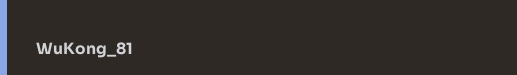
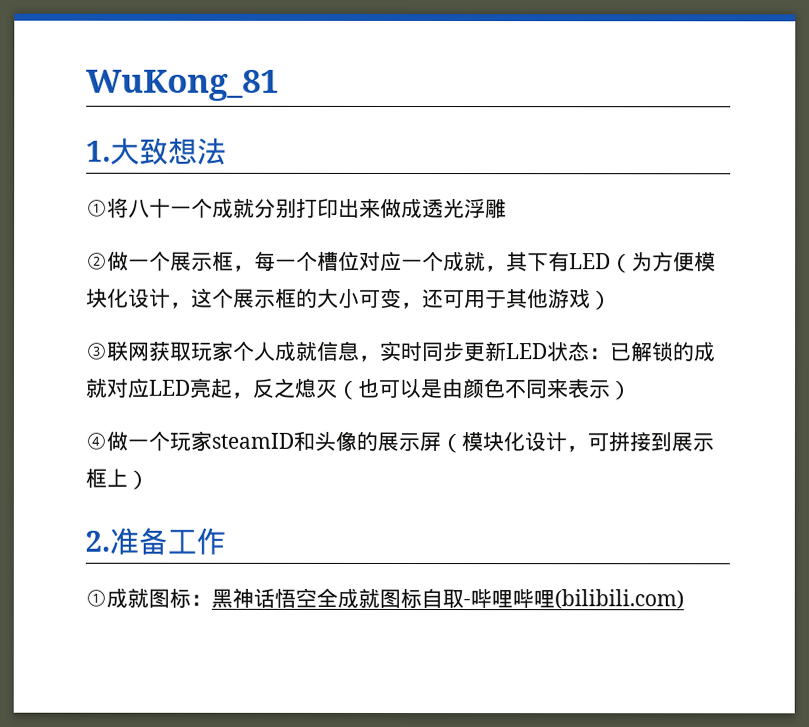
+ 1.大致想法
+ ①将八十一个成就分别打印出来做成透光浮雕
+ ②做一个展示框，每一个槽位对应一个成就，其下有LED（为方便模块化设计，这个展示框的大小可变，还可用于其他游戏）
+ ③联网获取玩家个人成就信息，实时同步更新LED状态：已解锁的成就对应LED亮起，反之熄灭（也可以是由颜色不同来表示）
+ ④做一个玩家steamID和头像的展示屏（模块化设计，可拼接到展示框上）
+ 2.准备工作
+ ①成就图标：黑神话悟空全成就图标自取-哔哩哔哩(bilibili.com)

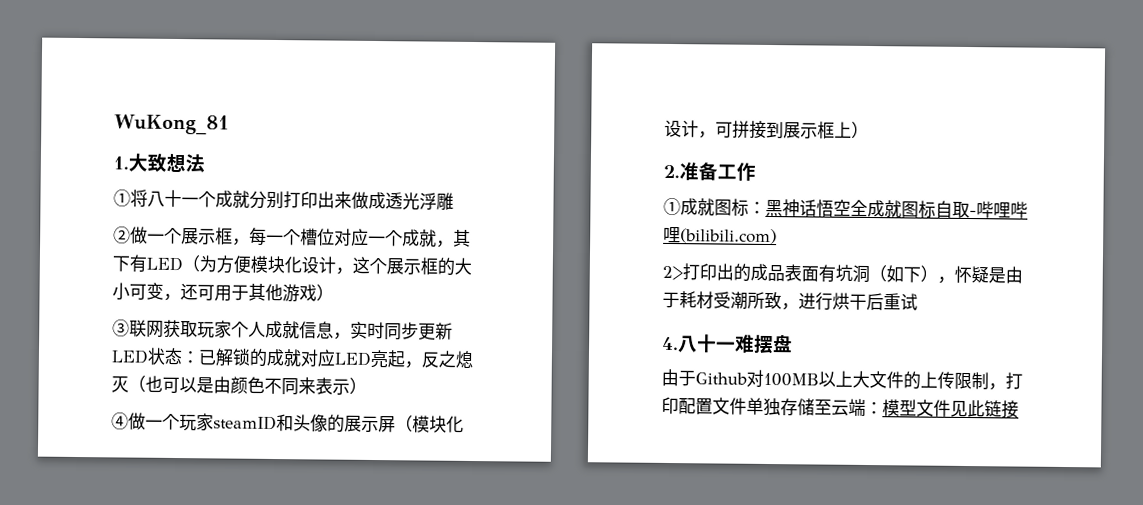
+ 2>打印出的成品表面有坑洞（如下），怀疑是由于耗材受潮所致，进行烘干后重试
+ 4.八十一难摆盘
+ 由于Github对100MB以上大文件的上传限制，打印配置文件单独存储至云端：模型文件见此链接

